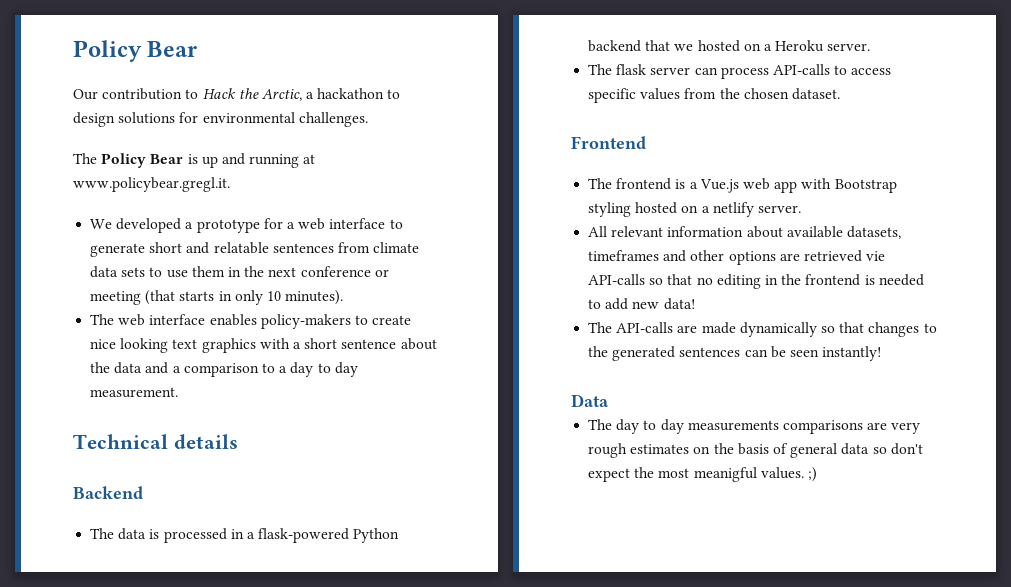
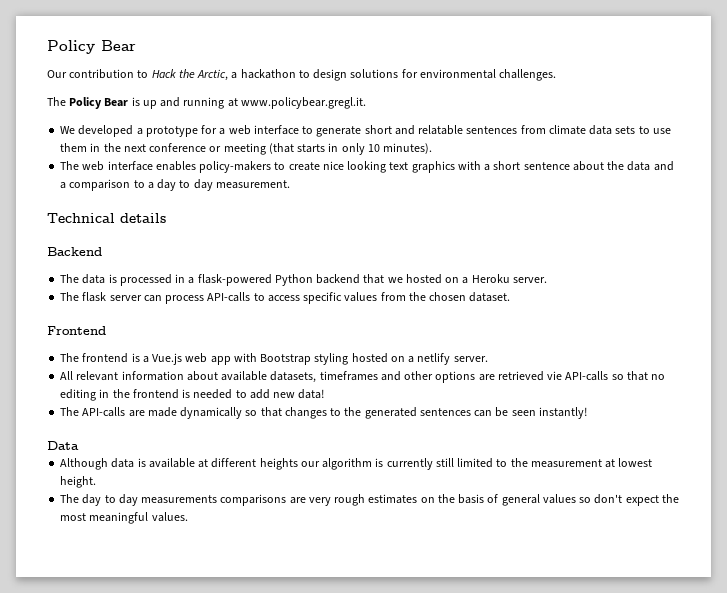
+ Although data is available at different heights our algorithm is currently still limited to the measurement at lowest height.
- The day to day measurements comparisons are very rough estimates on the basis of general data so don't expect the most meanigful values. ;)
+ The day to day measurements comparisons are very rough estimates on the basis of general values so don't expect the most meaningful values.

